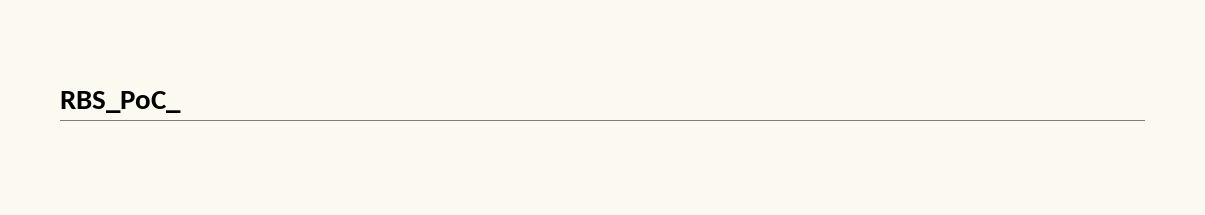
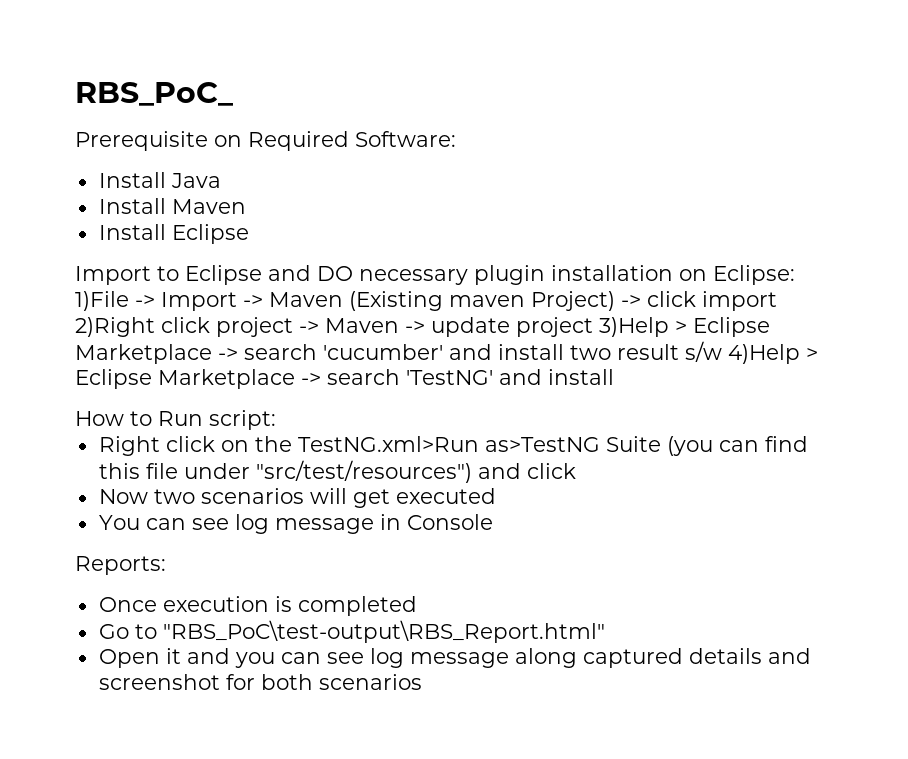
+ Prerequisite on Required Software:
+ Install Java
+ Install Maven
+ Install Eclipse
+ Import to Eclipse and DO necessary plugin installation on Eclipse: 1)File -> Import -> Maven (Existing maven Project) -> click import 2)Right click project -> Maven -> update project 3)Help > Eclipse Marketplace -> search 'cucumber' and install two result s/w 4)Help > Eclipse Marketplace -> search 'TestNG' and install
+ How to Run script:
+ Right click on the TestNG.xml>Run as>TestNG Suite (you can find this file under "src/test/resources") and click
+ Now two scenarios will get executed
+ You can see log message in Console
+ Reports:
+ Once execution is completed
+ Go to "RBS_PoC\test-output\RBS_Report.html"
+ Open it and you can see log message along captured details and screenshot for both scenarios

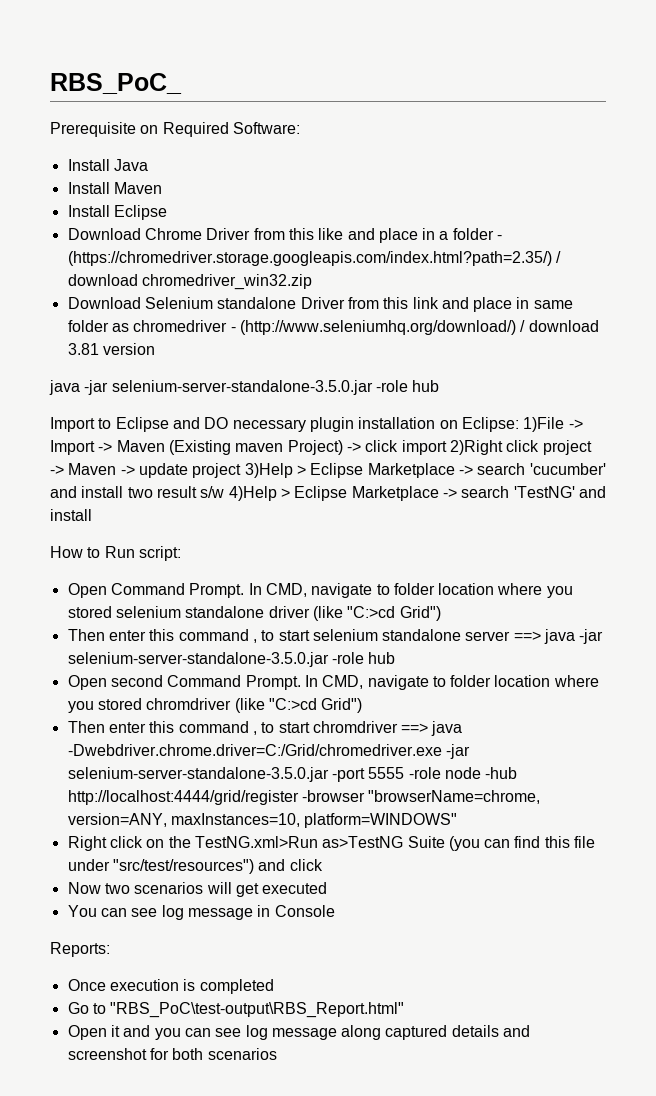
+ Download Chrome Driver from this like and place in a folder - (https://chromedriver.storage.googleapis.com/index.html?path=2.35/) / download chromedriver_win32.zip
+ Download Selenium standalone Driver from this link and place in same folder as chromedriver - (http://www.seleniumhq.org/download/) / download 3.81 version
+ java -jar selenium-server-standalone-3.5.0.jar -role hub
+ Open Command Prompt. In CMD, navigate to folder location where you stored selenium standalone driver (like "C:>cd Grid")
+ Then enter this command , to start selenium standalone server ==> java -jar selenium-server-standalone-3.5.0.jar -role hub
+ Open second Command Prompt. In CMD, navigate to folder location where you stored chromdriver (like "C:>cd Grid")
+ Then enter this command , to start chromdriver ==> java -Dwebdriver.chrome.driver=C:/Grid/chromedriver.exe -jar selenium-server-standalone-3.5.0.jar -port 5555 -role node -hub http://localhost:4444/grid/register -browser "browserName=chrome, version=ANY, maxInstances=10, platform=WINDOWS"

